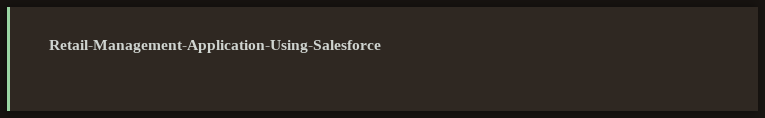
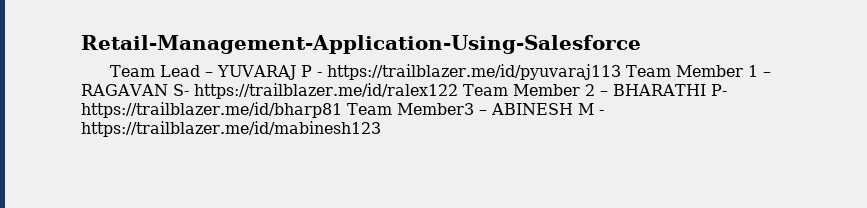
+ Team Lead – YUVARAJ P - https://trailblazer.me/id/pyuvaraj113 Team Member 1 – RAGAVAN S- https://trailblazer.me/id/ralex122 Team Member 2 – BHARATHI P- https://trailblazer.me/id/bharp81 Team Member3 – ABINESH M - https://trailblazer.me/id/mabinesh123

